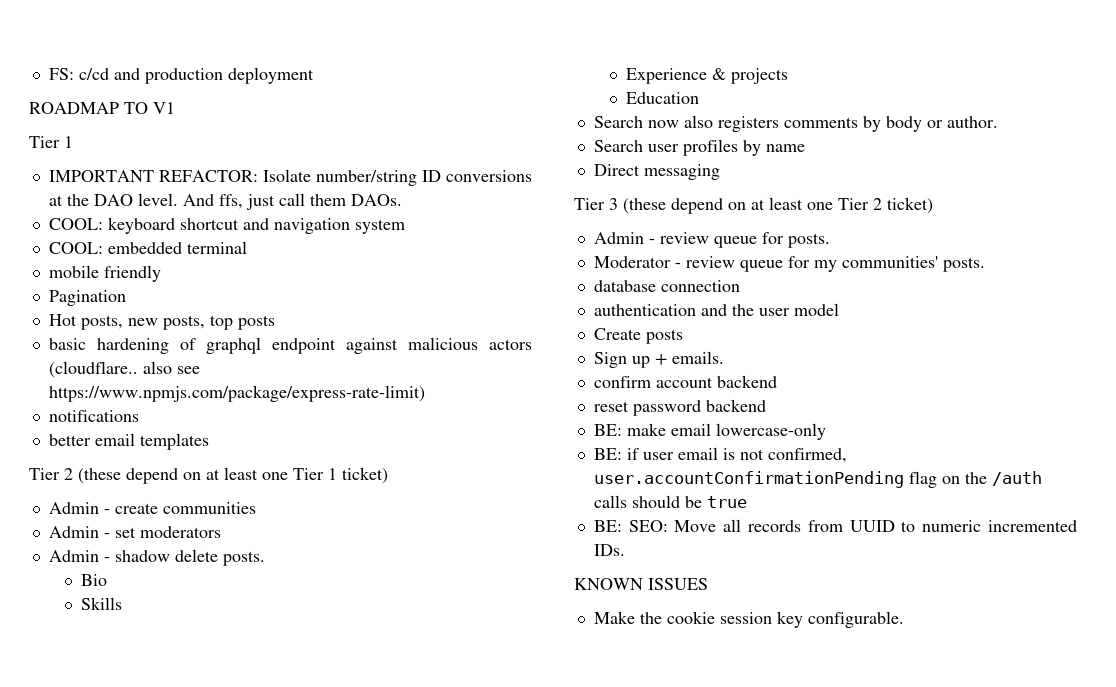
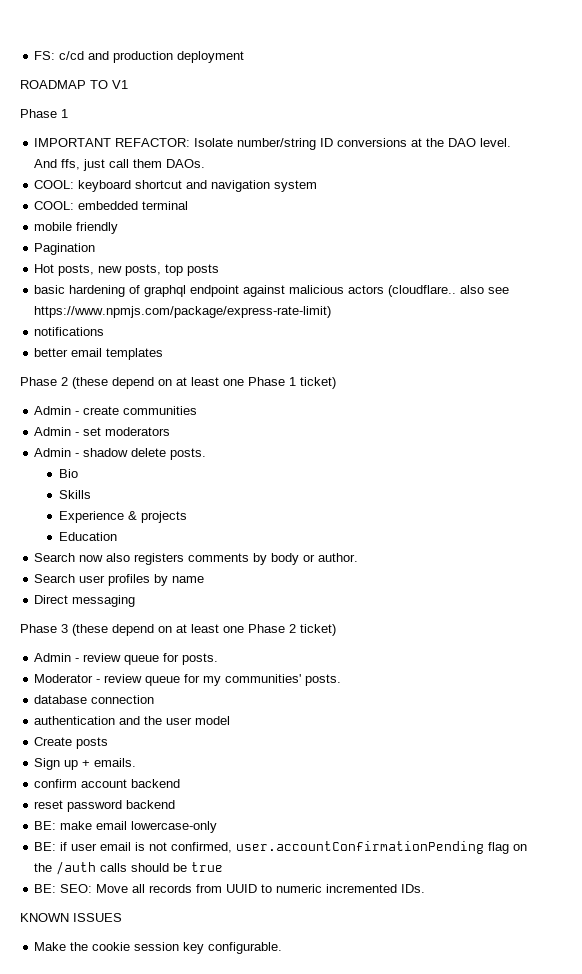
  ROADMAP TO V1
- Tier 1
+ Phase 1
- Tier 2 (these depend on at least one Tier 1 ticket)
+ Phase 2 (these depend on at least one Phase 1 ticket)
- Tier 3 (these depend on at least one Tier 2 ticket)
+ Phase 3 (these depend on at least one Phase 2 ticket)

